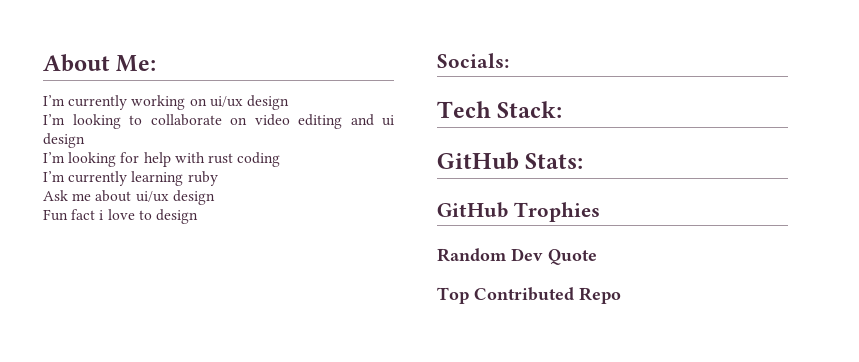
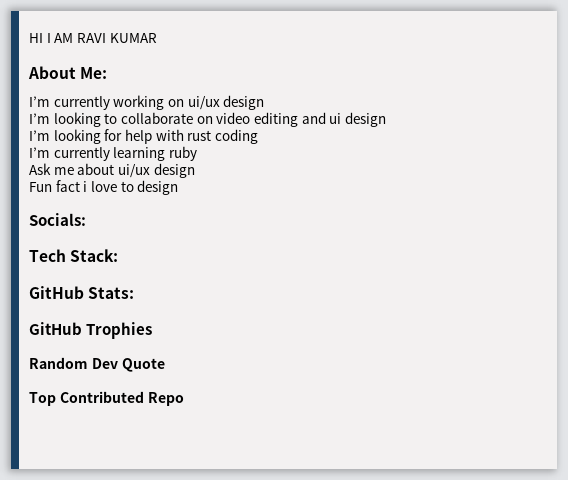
+ HI I AM RAVI KUMAR

